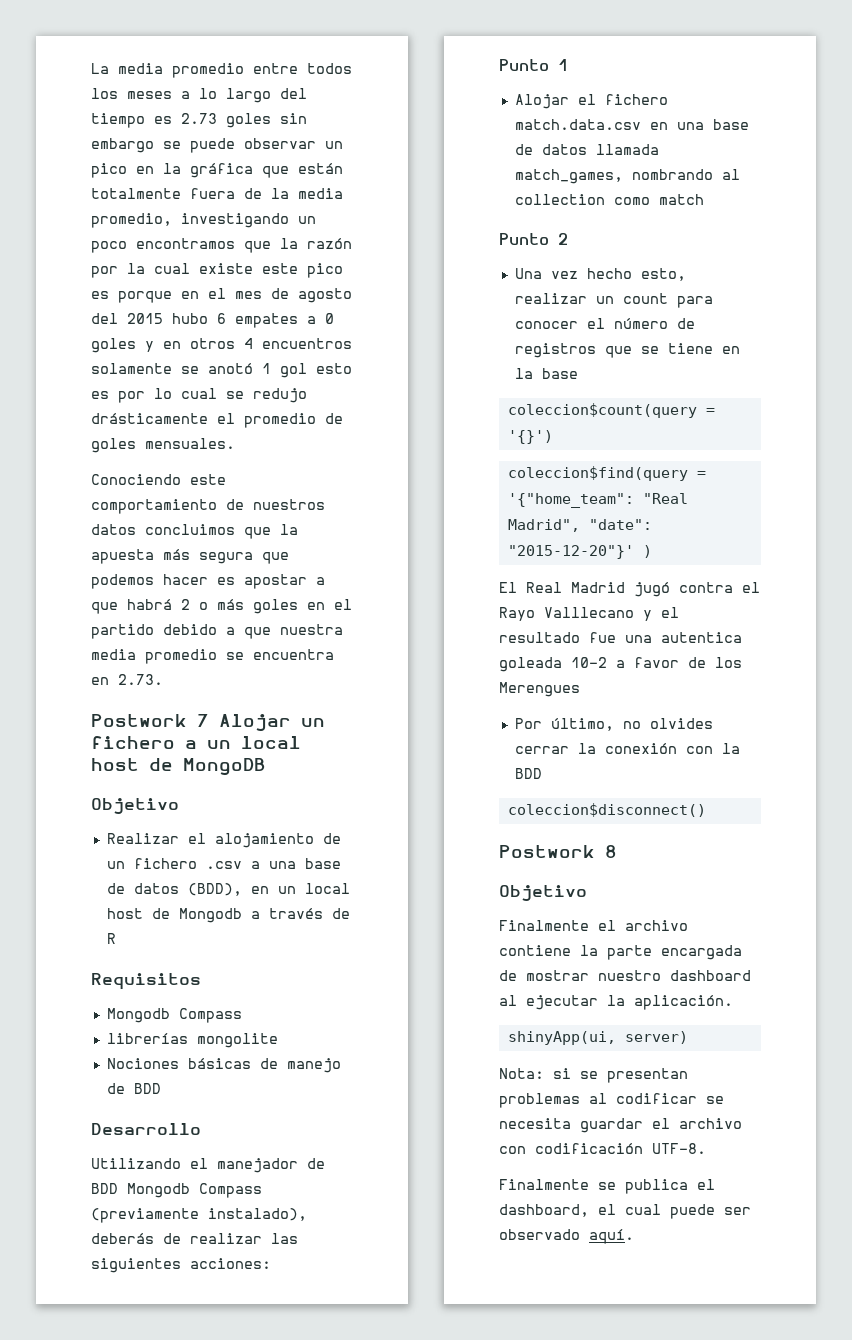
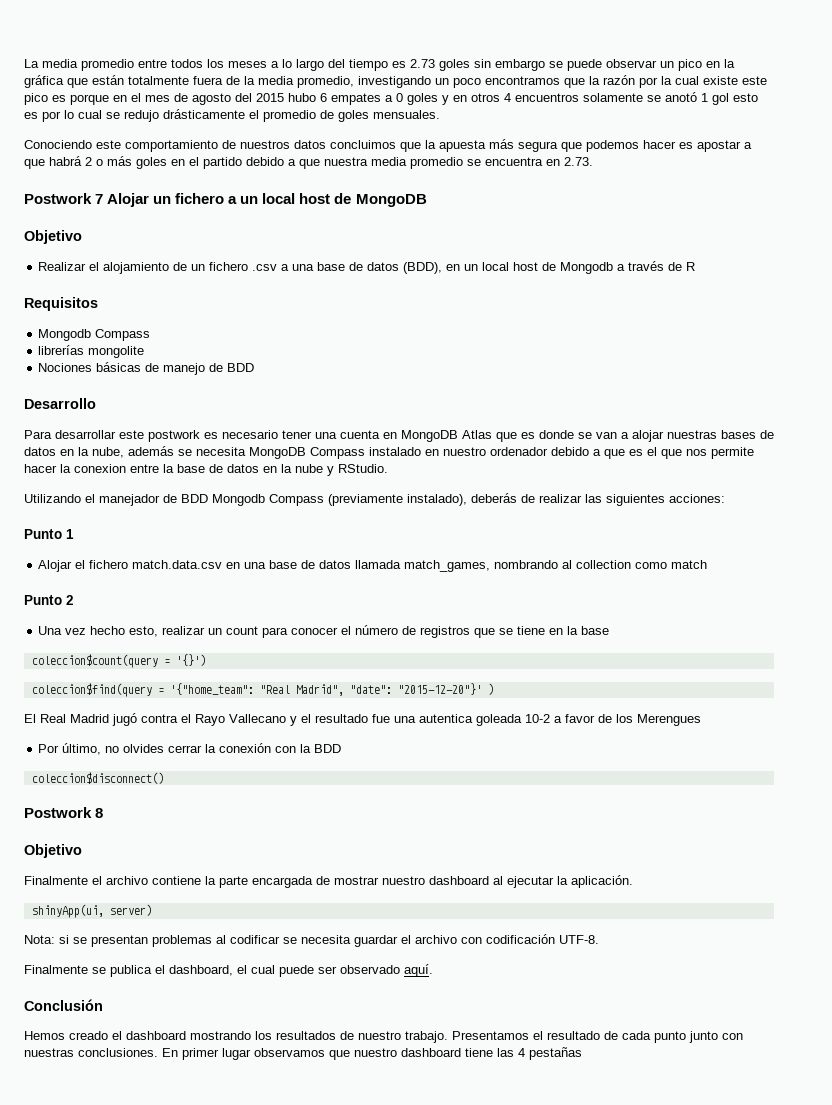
+ Para desarrollar este postwork es necesario tener una cuenta en MongoDB Atlas que es donde se van a alojar nuestras bases de datos en la nube, además se necesita MongoDB Compass instalado en nuestro ordenador debido a que es el que nos permite hacer la conexion entre la base de datos en la nube y RStudio.
- El Real Madrid jugó contra el Rayo Valllecano y el resultado fue una autentica goleada 10-2 a favor de los Merengues
+ El Real Madrid jugó contra el Rayo Vallecano y el resultado fue una autentica goleada 10-2 a favor de los Merengues
+ Conclusión
+ Hemos creado el dashboard mostrando los resultados de nuestro trabajo. Presentamos el resultado de cada punto junto con nuestras conclusiones. En primer lugar observamos que nuestro dashboard tiene las 4 pestañas

